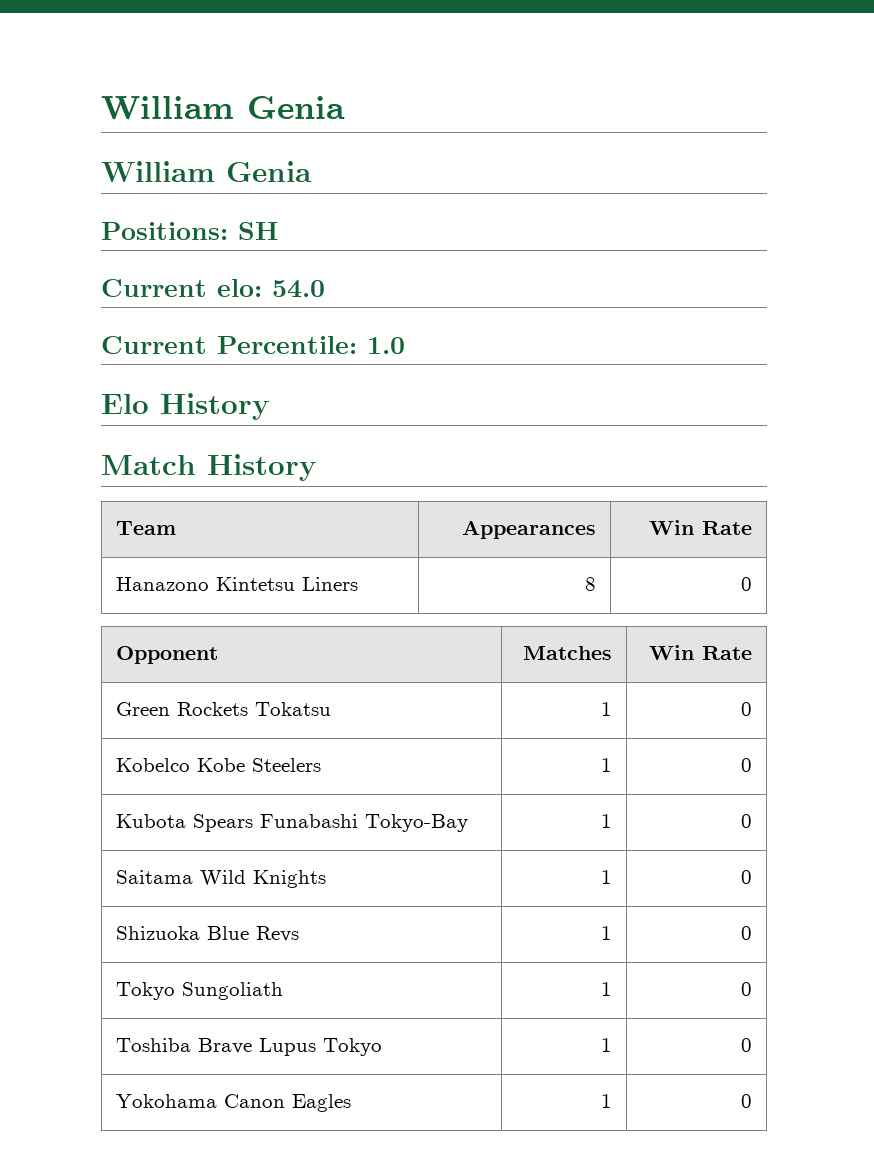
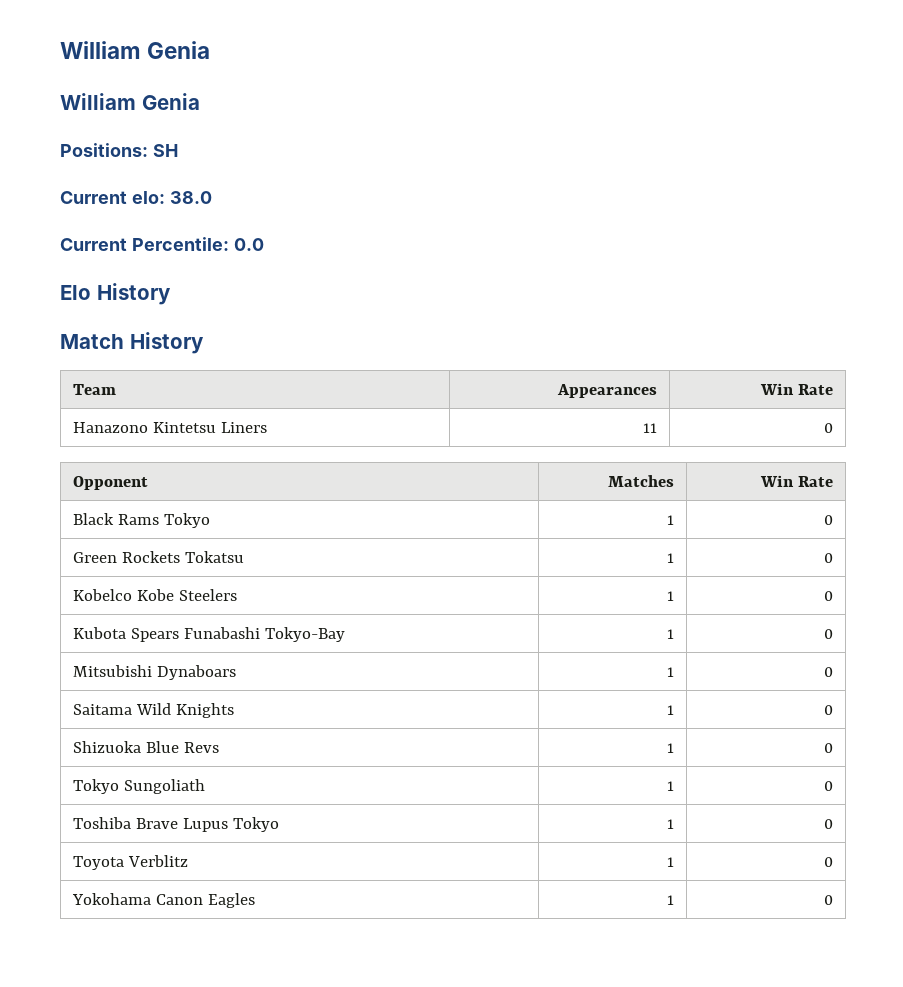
- Current elo: 54.0
+ Current elo: 38.0
- Current Percentile: 1.0
+ Current Percentile: 0.0
- Hanazono Kintetsu Liners | 8 | 0
+ Hanazono Kintetsu Liners | 11 | 0
+ Black Rams Tokyo | 1 | 0
+ Mitsubishi Dynaboars | 1 | 0
+ Toyota Verblitz | 1 | 0

